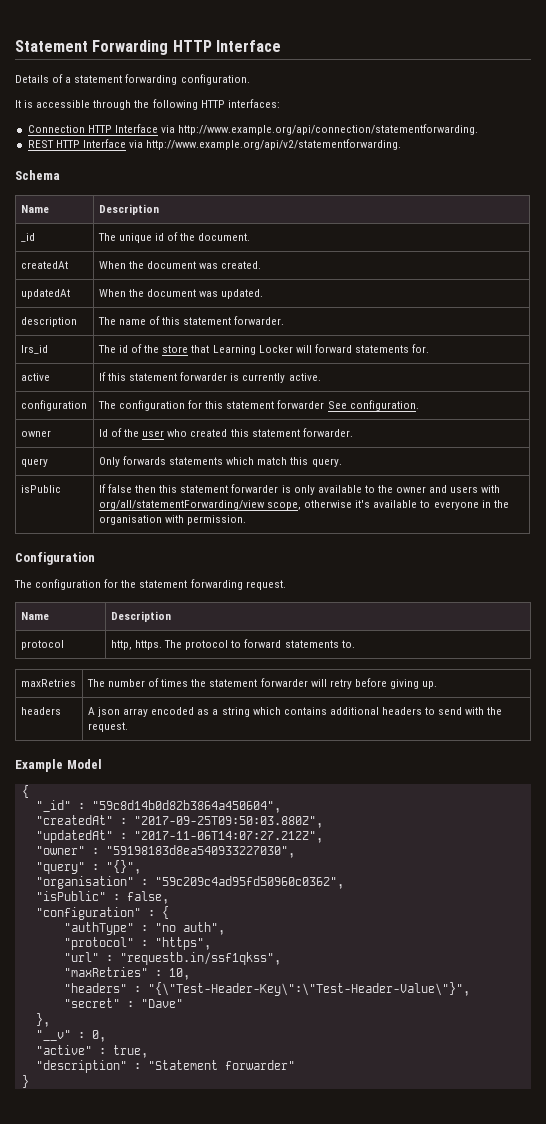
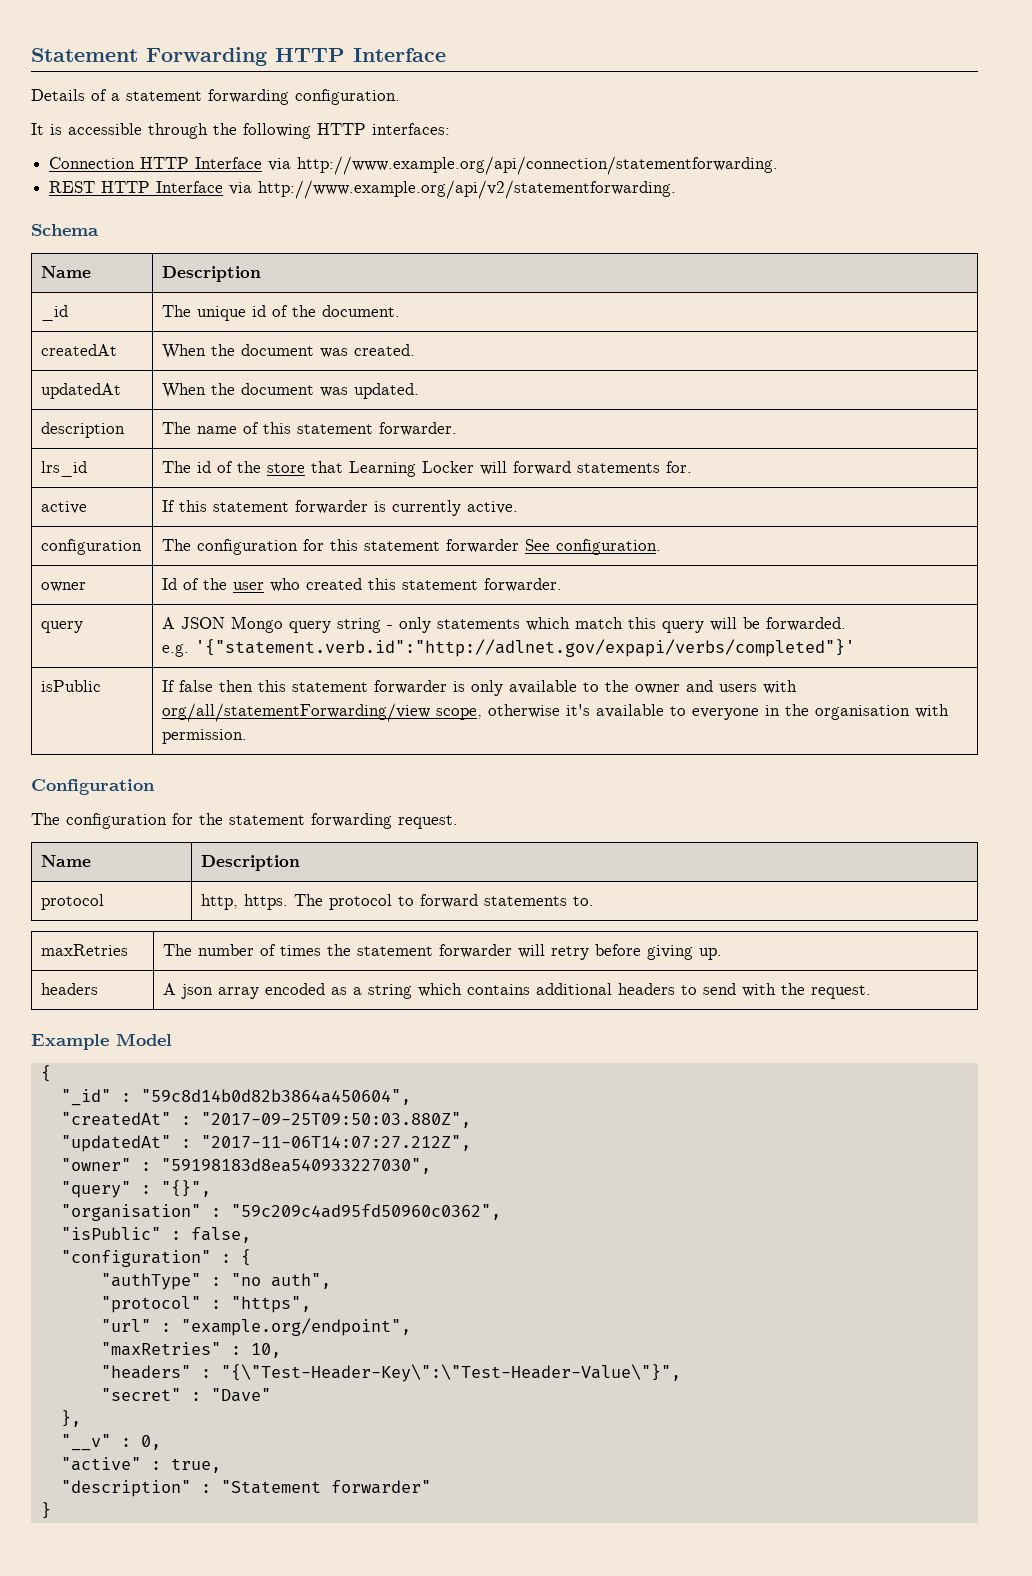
- query | Only forwards statements which match this query.
+ query | A JSON Mongo query string - only statements which match this query will be forwarded.
+ e.g. '{"statement.verb.id":"http://adlnet.gov/expapi/verbs/completed"}'
- "url" : "requestb.in/ssf1qkss",
+ "url" : "example.org/endpoint",

